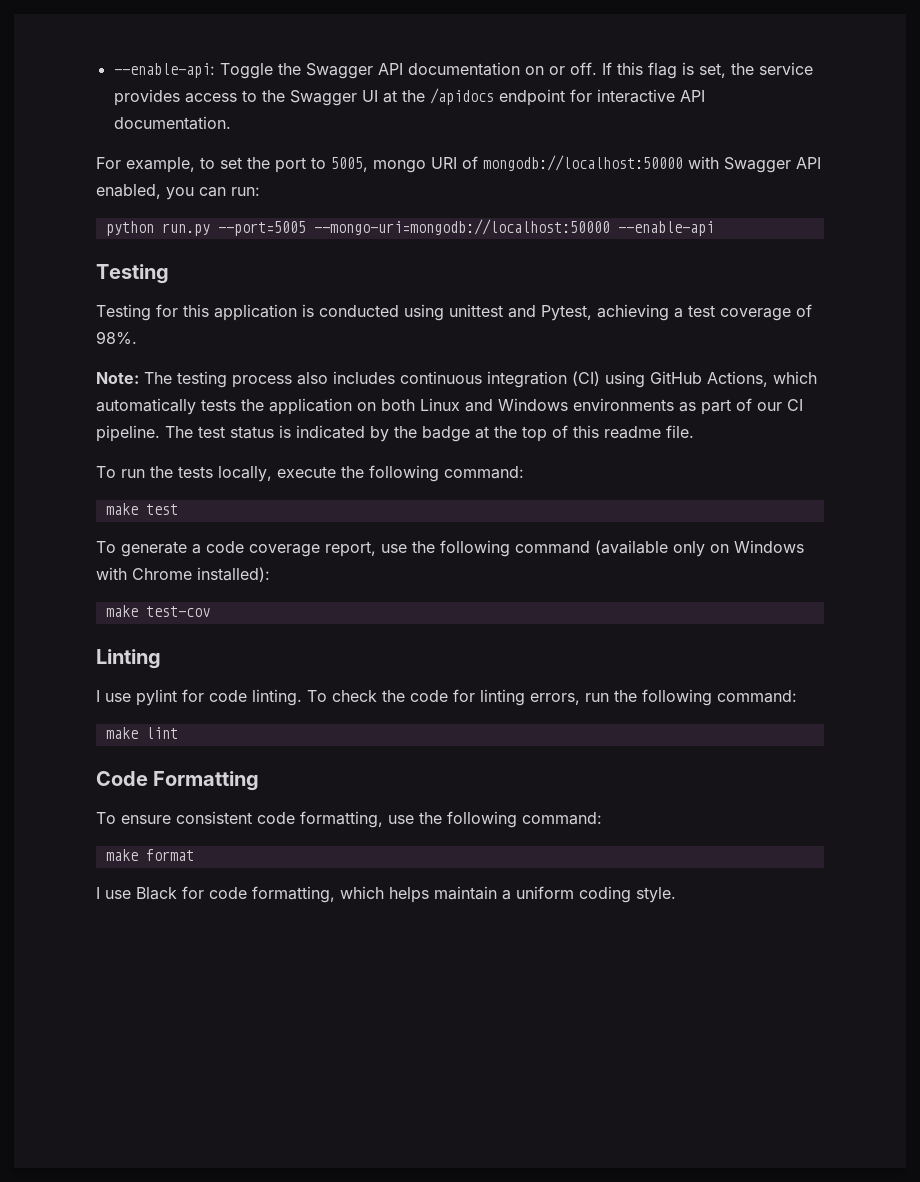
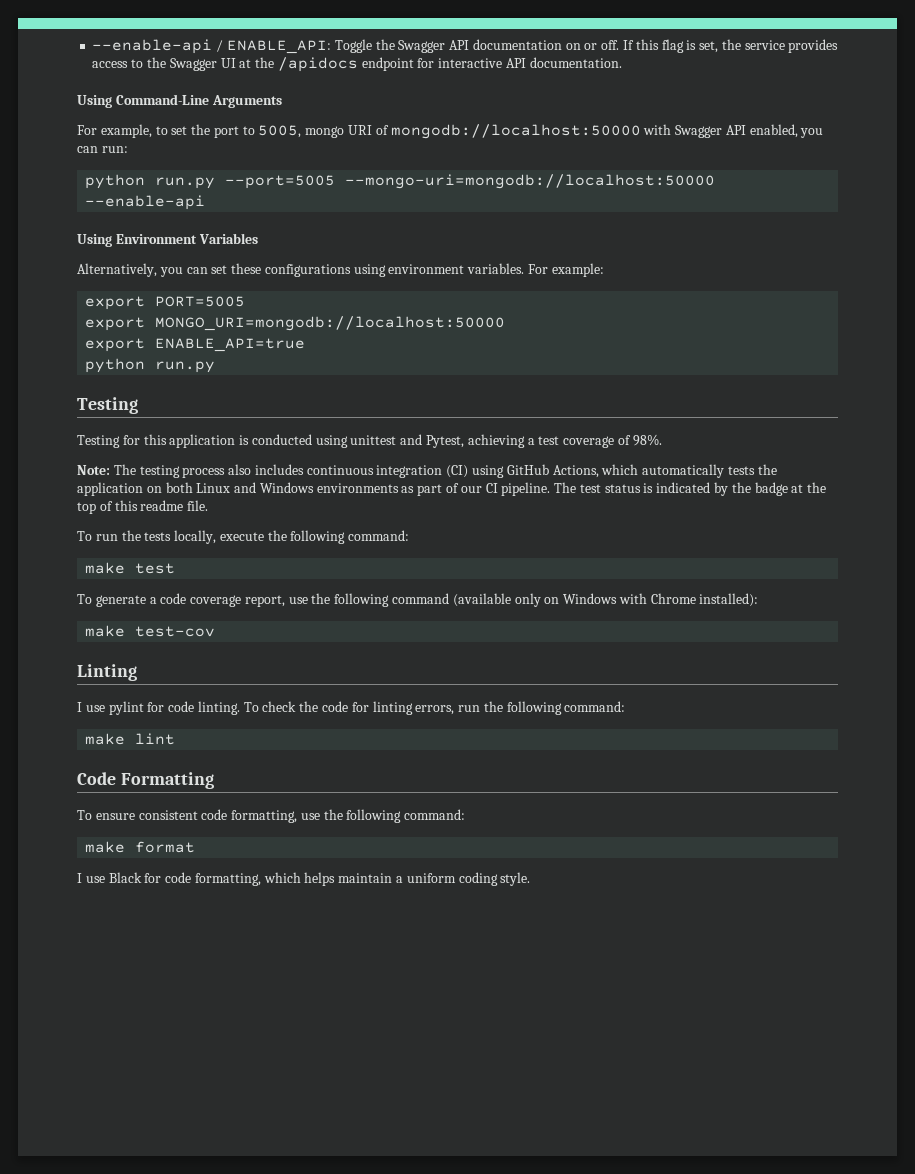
- --enable-api: Toggle the Swagger API documentation on or off.
+ --enable-api / ENABLE_API: Toggle the Swagger API documentation on or off.
+ Using Command-Line Arguments
+ Using Environment Variables
+ Alternatively, you can set these configurations using environment variables. For example:
+ export PORT=5005
+ export MONGO_URI=mongodb://localhost:50000
+ export ENABLE_API=true
+ python run.py

